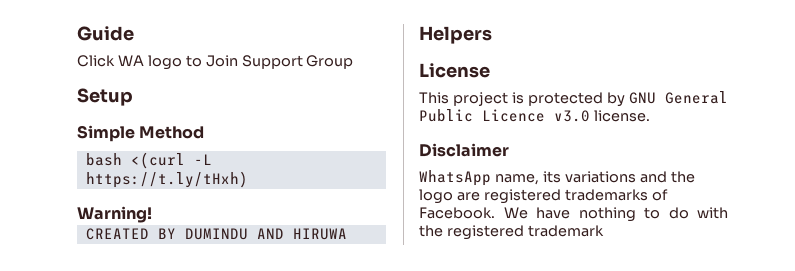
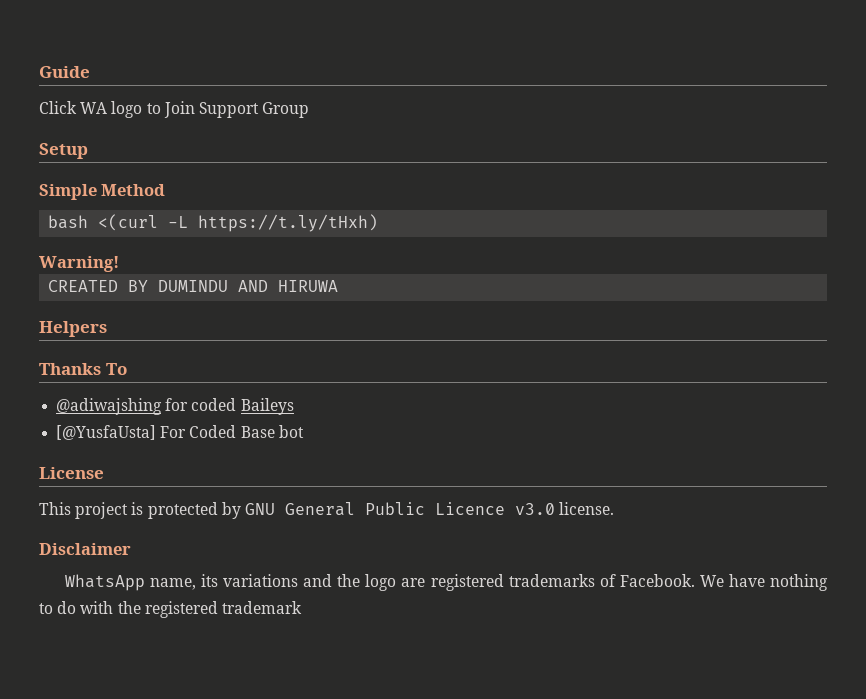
+ Thanks To
+ @adiwajshing for coded Baileys
+ [@YusfaUsta] For Coded Base bot

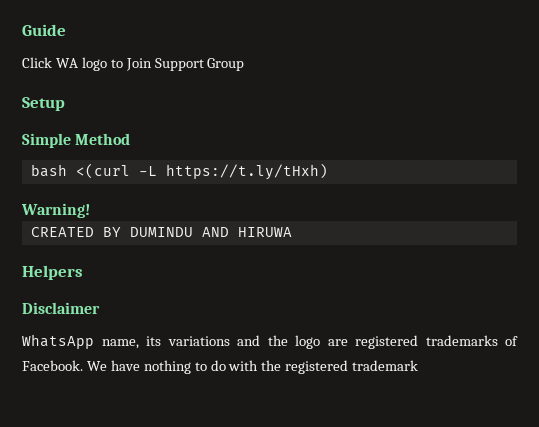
- Thanks To
- @adiwajshing for coded Baileys
- [@YusfaUsta] For Coded Base bot
- License
- This project is protected by GNU General Public Licence v3.0 license.

